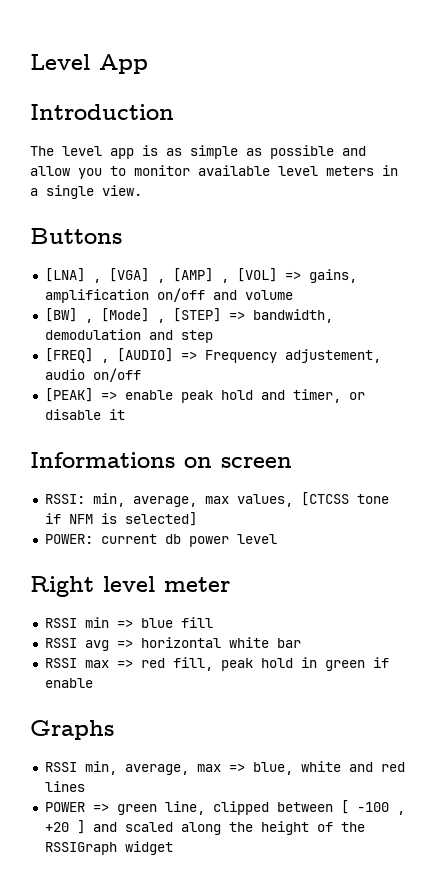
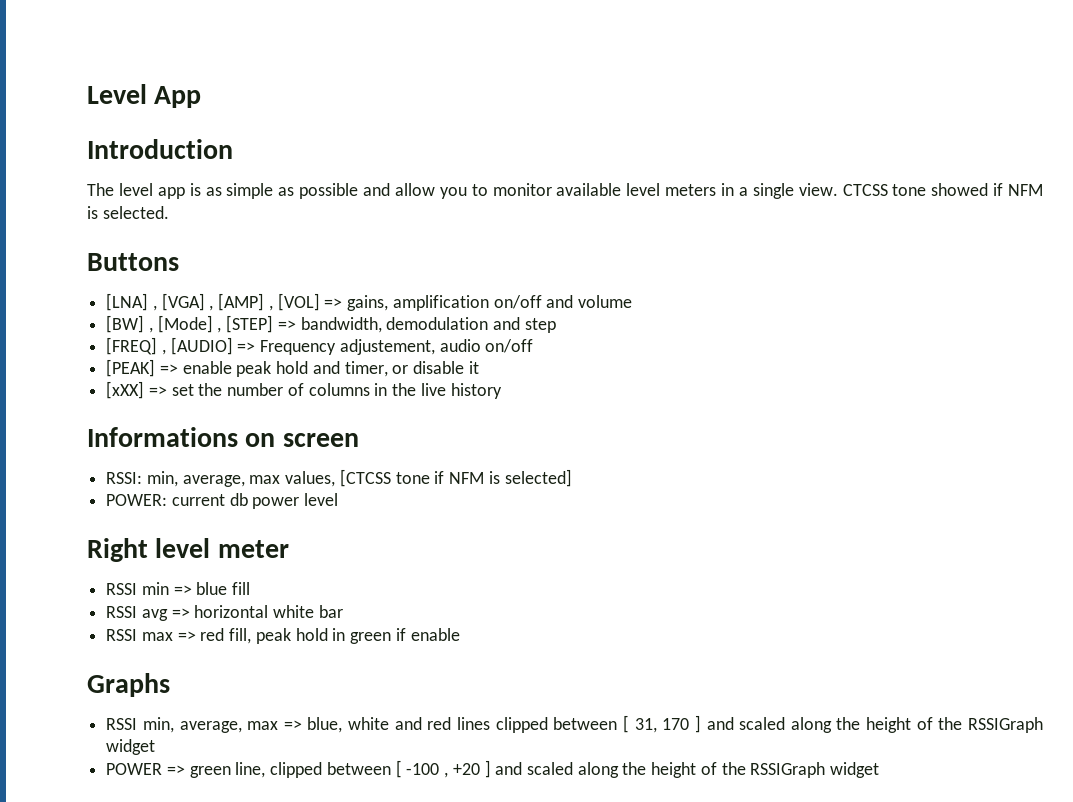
+ CTCSS tone showed if NFM is selected.
+ [xXX] => set the number of columns in the live history
- RSSI min, average, max => blue, white and red lines
+ RSSI min, average, max => blue, white and red lines clipped between [ 31, 170 ] and scaled along the height of the RSSIGraph widget

